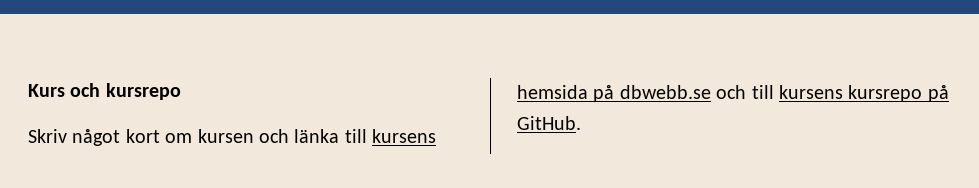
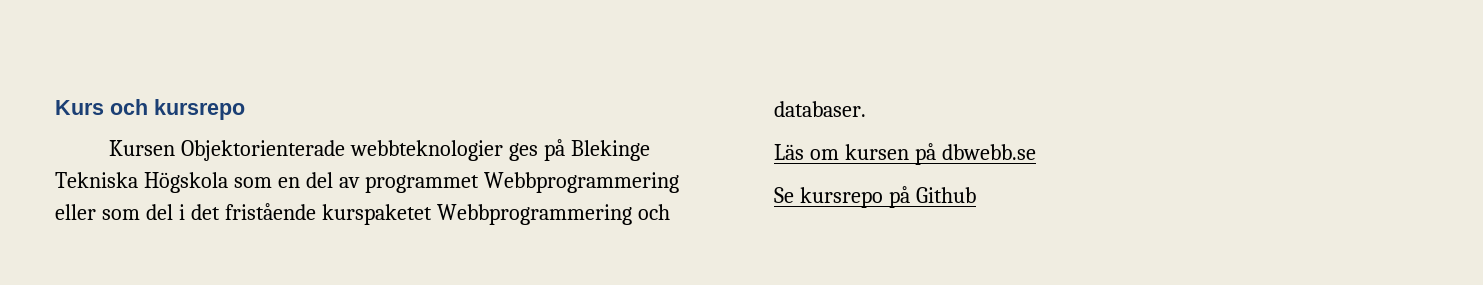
- Skriv något kort om kursen och länka till kursens hemsida på dbwebb.se och till kursens kursrepo på GitHub.
+ Kursen Objektorienterade webbteknologier ges på Blekinge Tekniska Högskola som en del av programmet Webbprogrammering eller som del i det fristående kurspaketet Webbprogrammering och databaser.
+ Läs om kursen på dbwebb.se
+ Se kursrepo på Github

